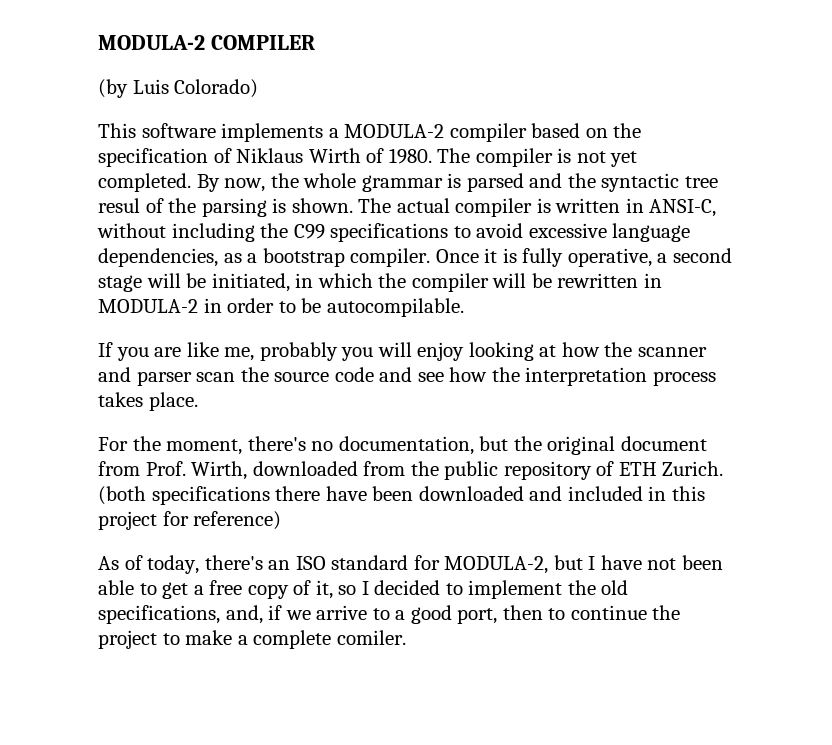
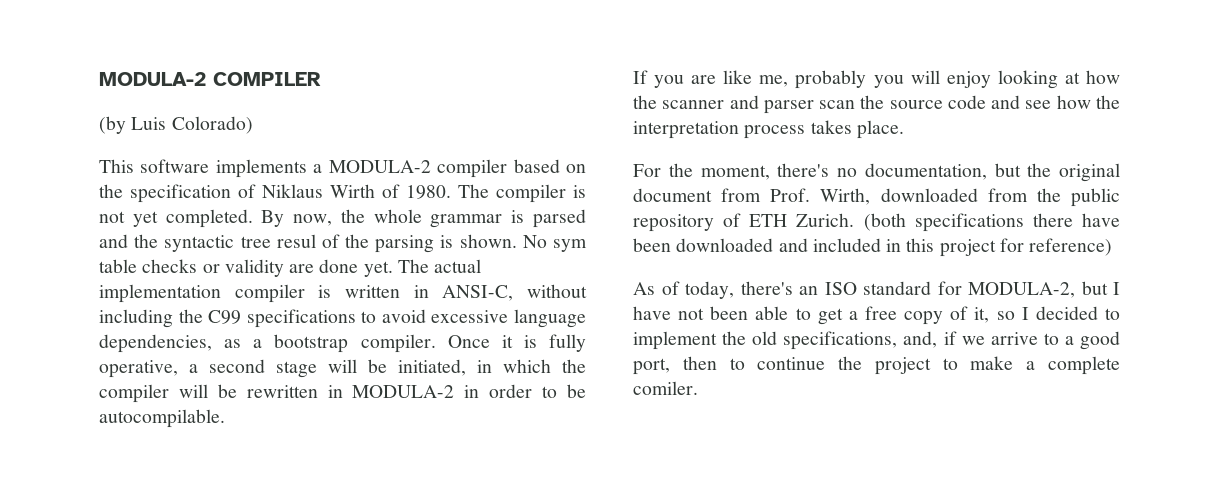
+ No sym table checks or validity are done yet.
- The actual compiler is written in ANSI-C, without including the C99 specifications to avoid excessive language dependencies, as a bootstrap compiler.
+ The actual implementation compiler is written in ANSI-C, without including the C99 specifications to avoid excessive language dependencies, as a bootstrap compiler.

